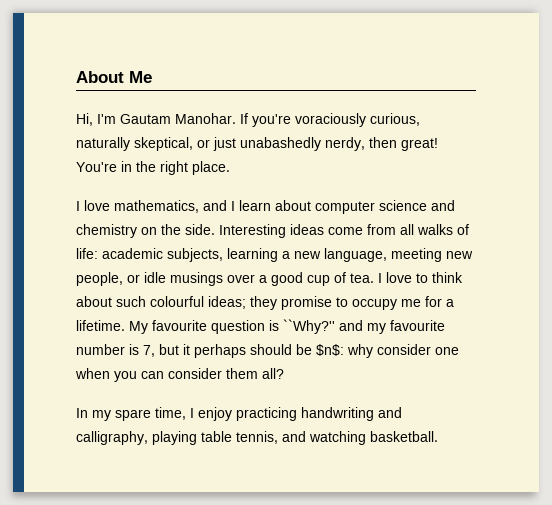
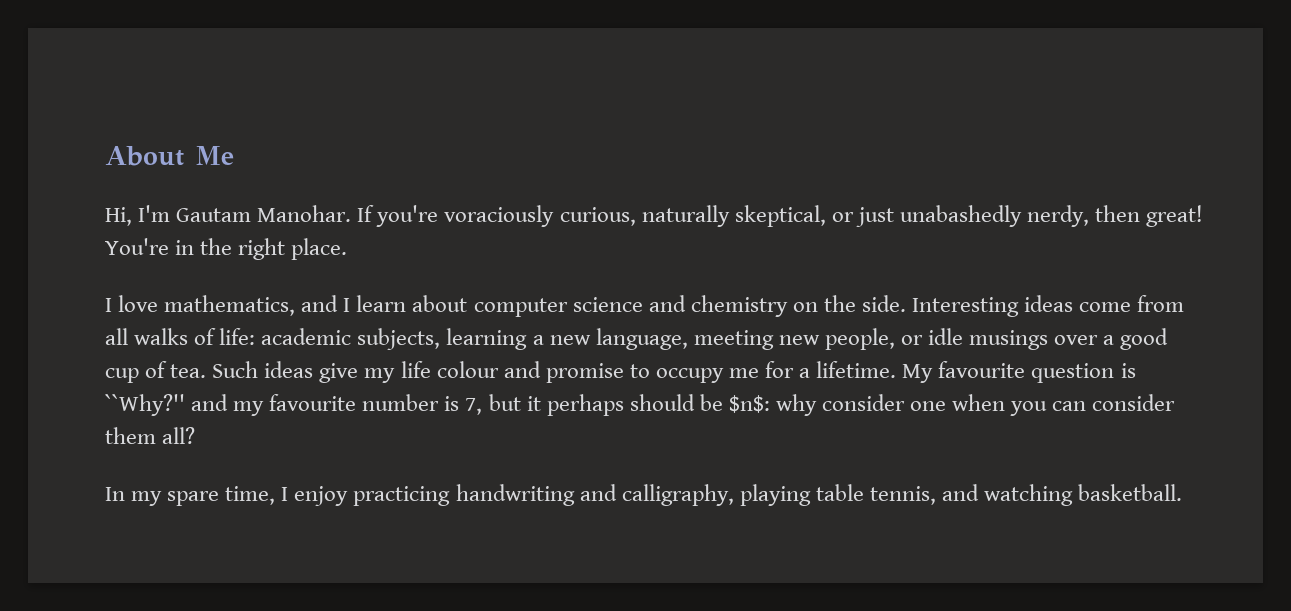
- I love to think about such colourful ideas; they promise to occupy me for a lifetime.
+ Such ideas give my life colour and promise to occupy me for a lifetime.

